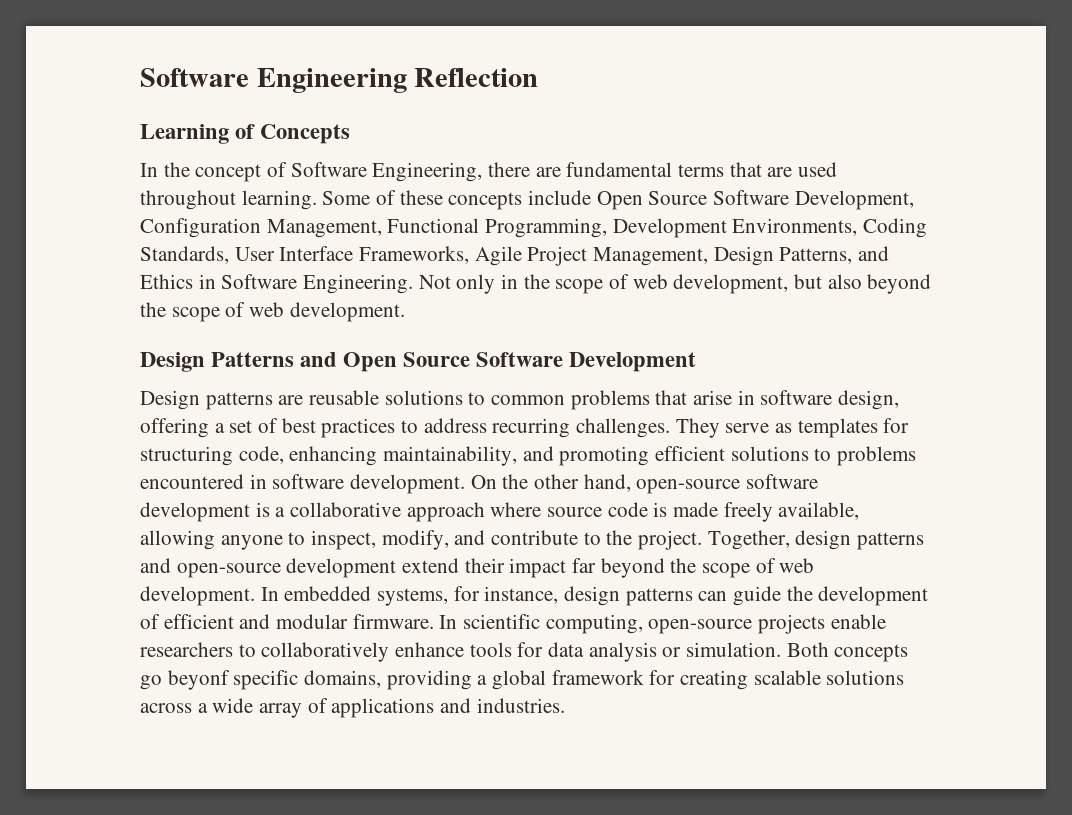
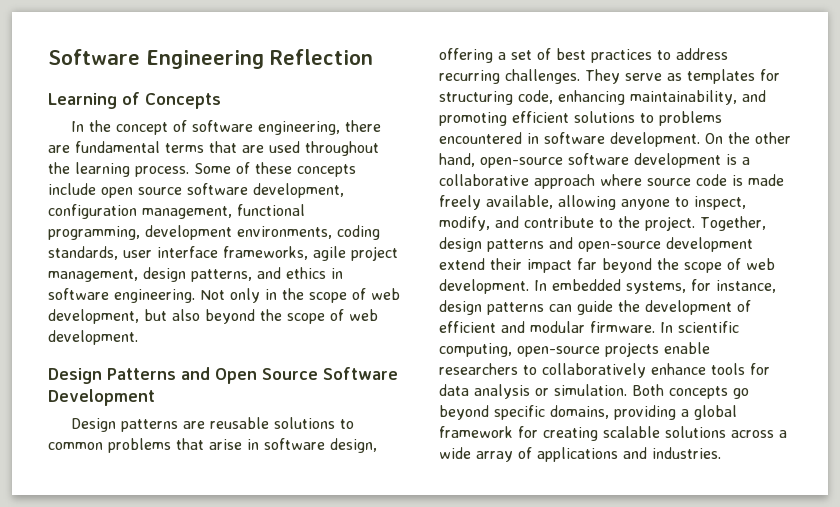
- In the concept of Software Engineering, there are fundamental terms that are used throughout learning.
+ In the concept of software engineering, there are fundamental terms that are used throughout the learning process.
- Some of these concepts include Open Source Software Development, Configuration Management, Functional Programming, Development Environments, Coding Standards, User Interface Frameworks, Agile Project Management, Design Patterns, and Ethics in Software Engineering.
+ Some of these concepts include open source software development, configuration management, functional programming, development environments, coding standards, user interface frameworks, agile project management, design patterns, and ethics in software engineering.
- Both concepts go beyonf specific domains, providing a global framework for creating scalable solutions across a wide array of applications and industries.
+ Both concepts go beyond specific domains, providing a global framework for creating scalable solutions across a wide array of applications and industries.

